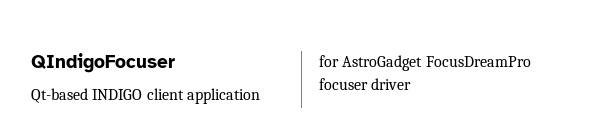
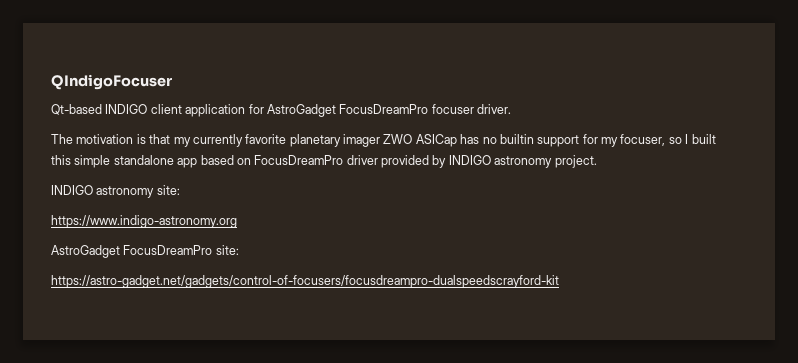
- Qt-based INDIGO client application for AstroGadget FocusDreamPro focuser driver
+ Qt-based INDIGO client application for AstroGadget FocusDreamPro focuser driver.
+ The motivation is that my currently favorite planetary imager ZWO ASICap has no builtin support for my focuser, so I built this simple standalone app based on FocusDreamPro driver provided by INDIGO astronomy project.
+ INDIGO astronomy site:
+ https://www.indigo-astronomy.org
+ AstroGadget FocusDreamPro site:
+ https://astro-gadget.net/gadgets/control-of-focusers/focusdreampro-dualspeedscrayford-kit

